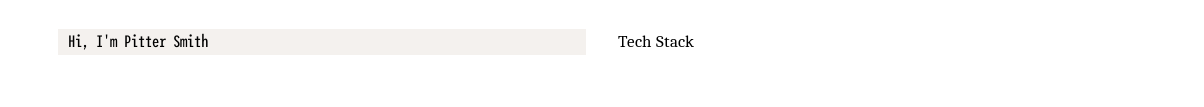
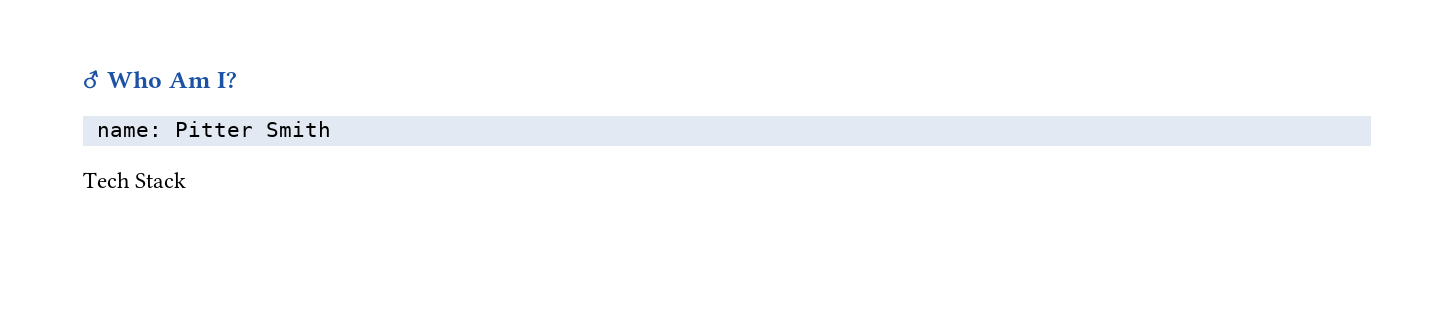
- Hi, I'm Pitter Smith
+ ♂ Who Am I?
+ name: Pitter Smith

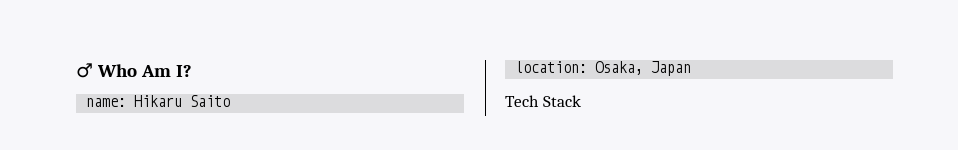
- name: Pitter Smith
+ name: Hikaru Saito
+ location: Osaka, Japan

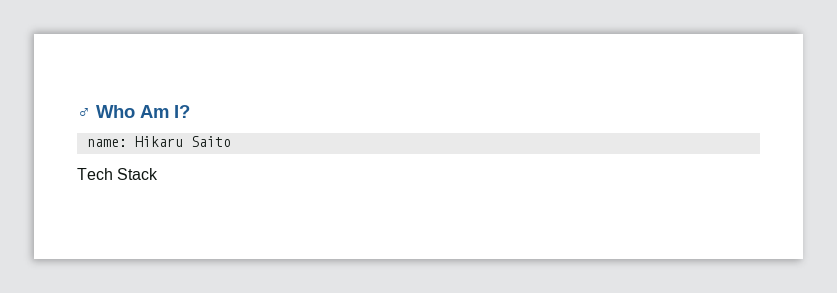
- location: Osaka, Japan

